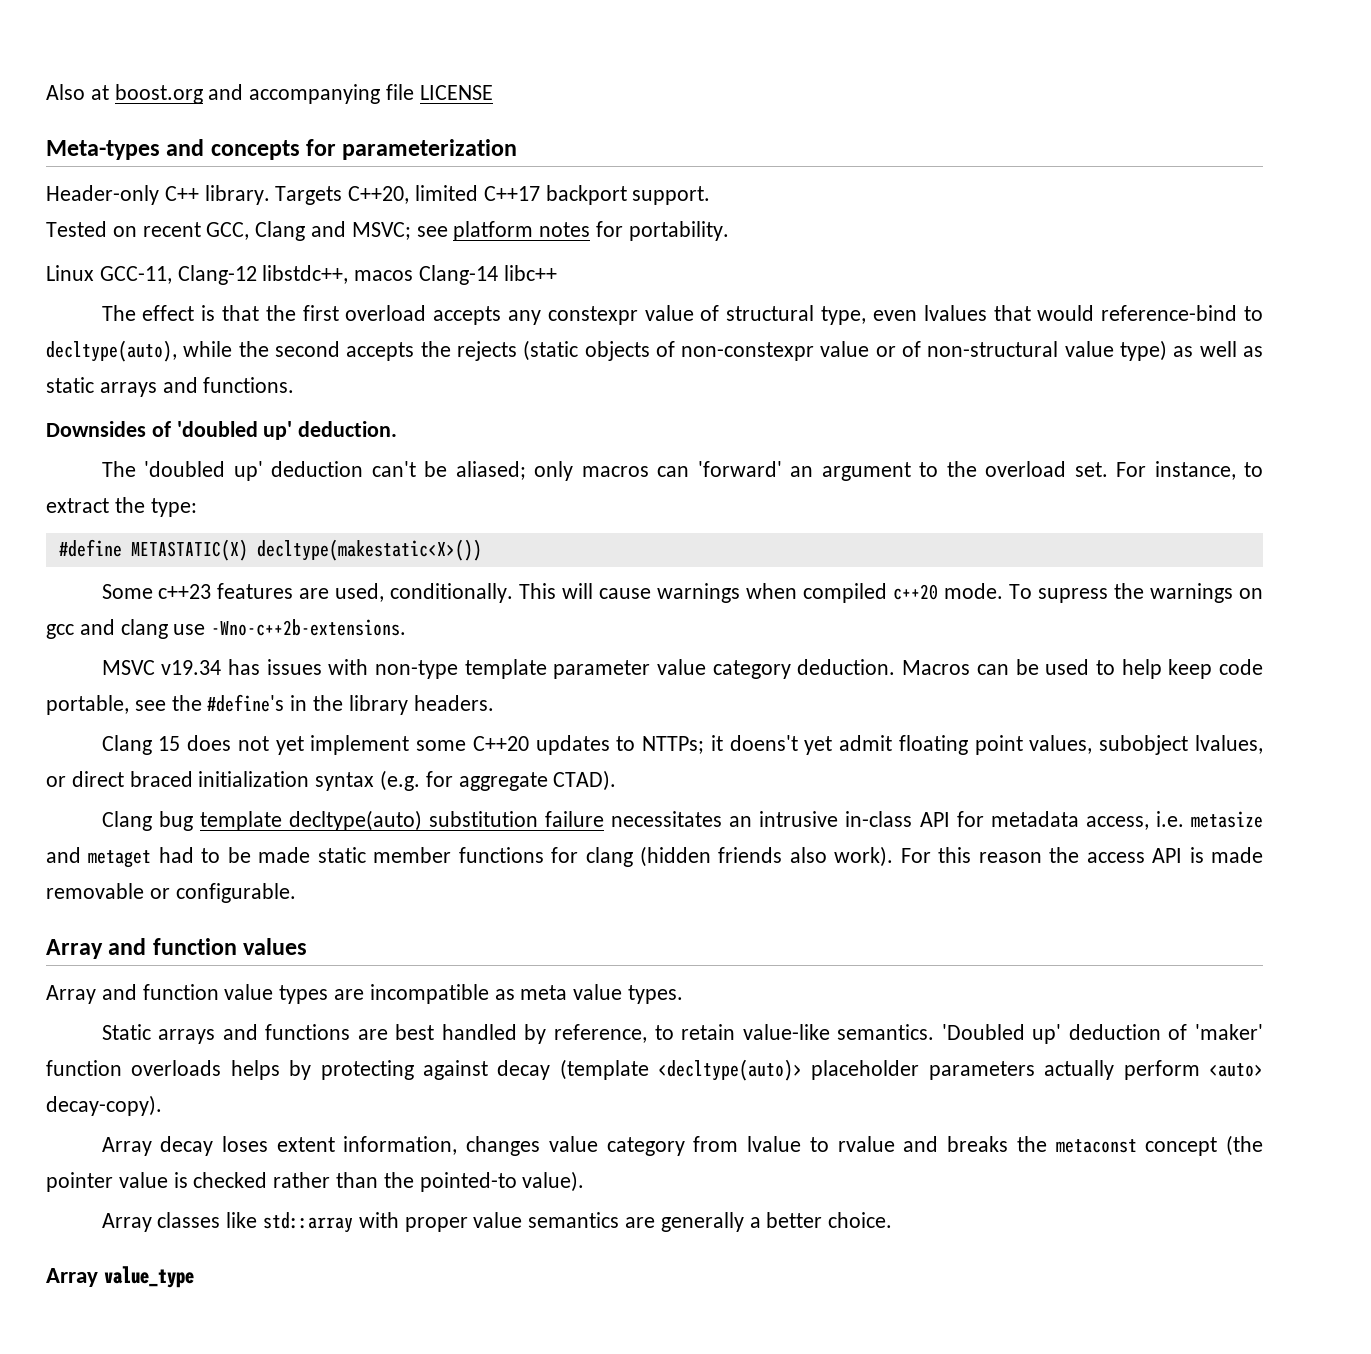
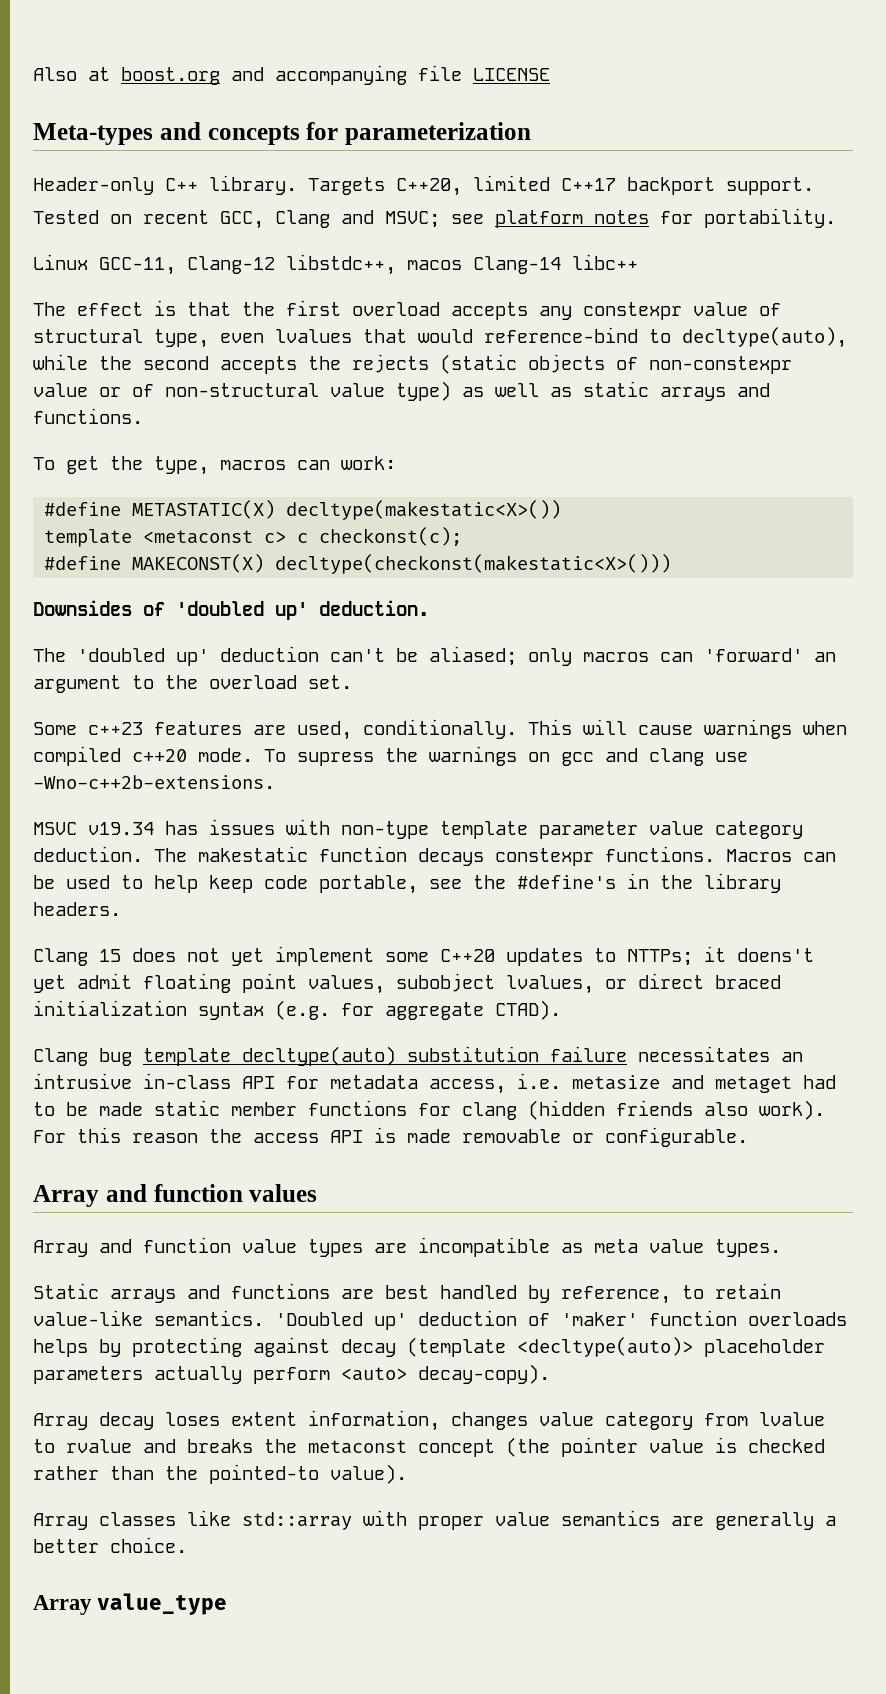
+ To get the type, macros can work:
+ #define METASTATIC(X) decltype(makestatic<X>())
+ template <metaconst c> c checkonst(c);
+ #define MAKECONST(X) decltype(checkonst(makestatic<X>()))
- For instance, to extract the type:
- #define METASTATIC(X) decltype(makestatic<X>())
+ The makestatic function decays constexpr functions.

